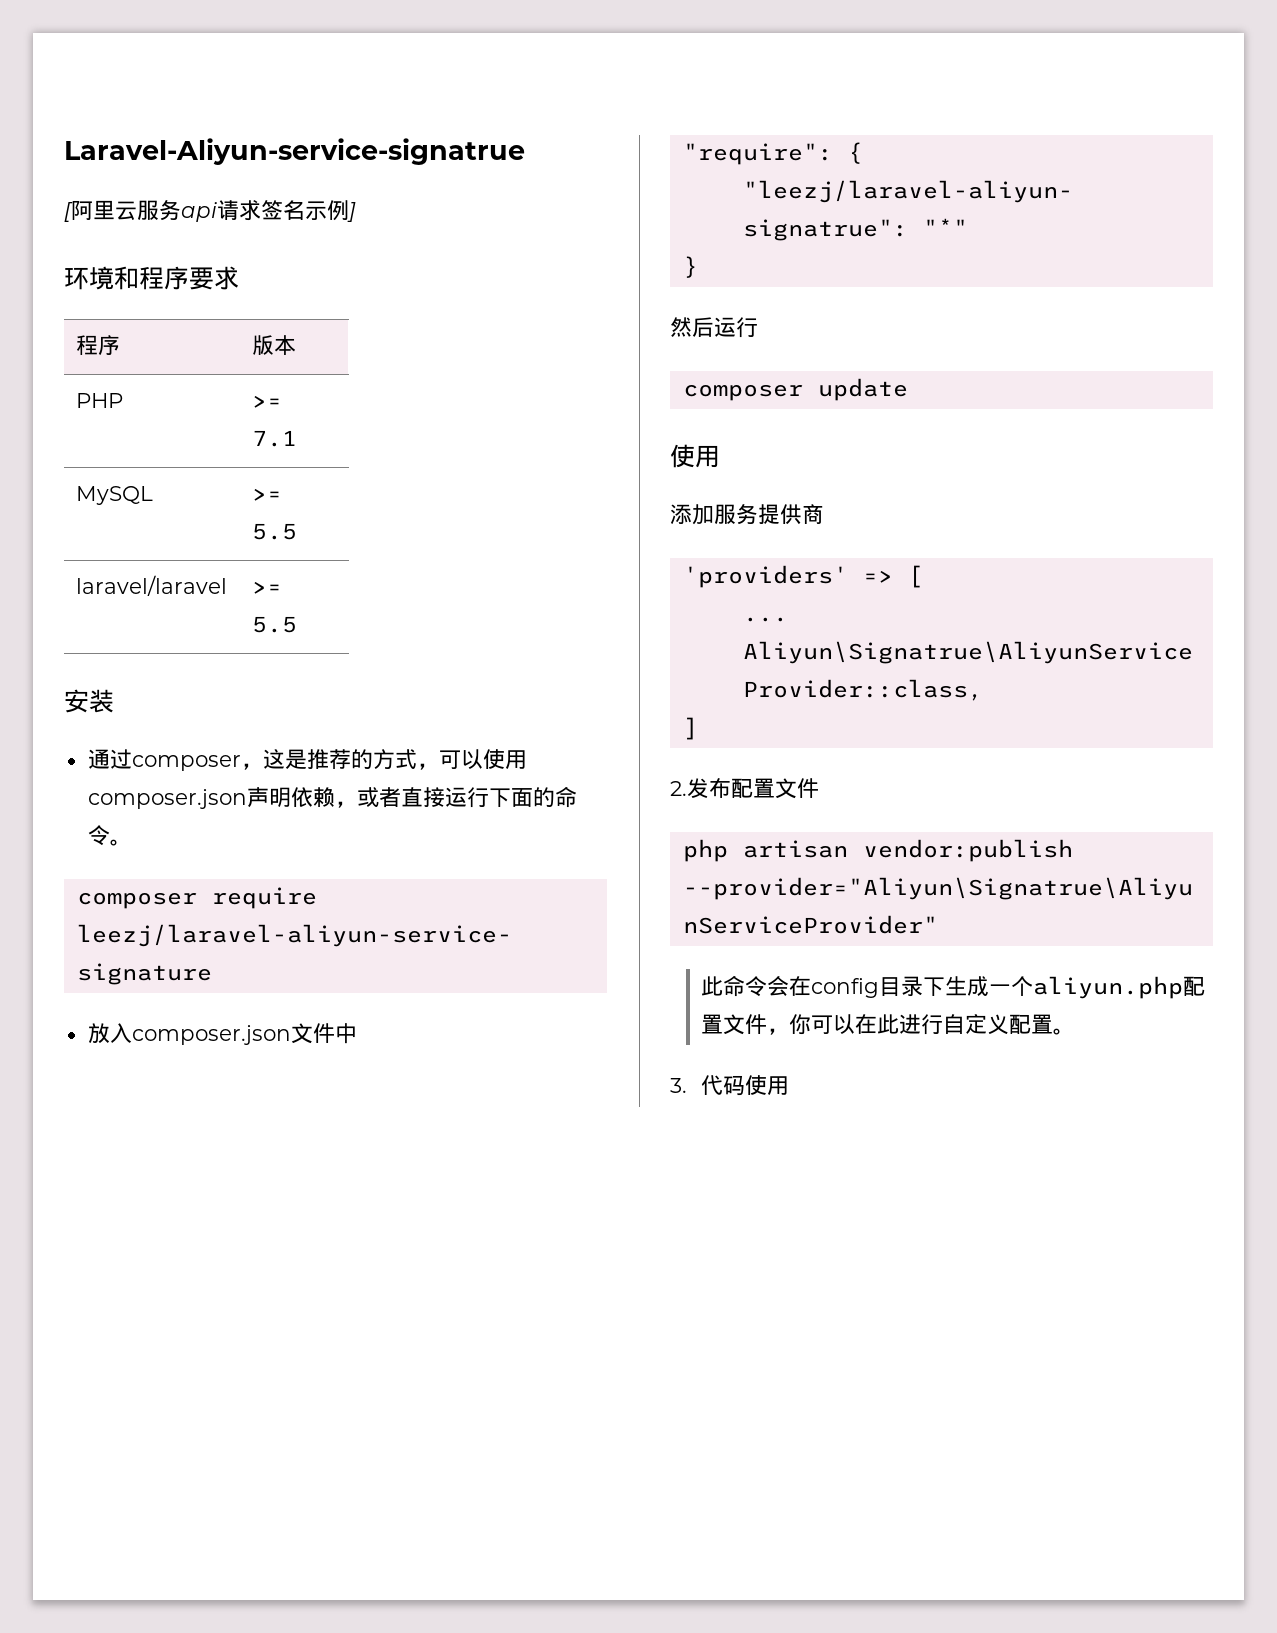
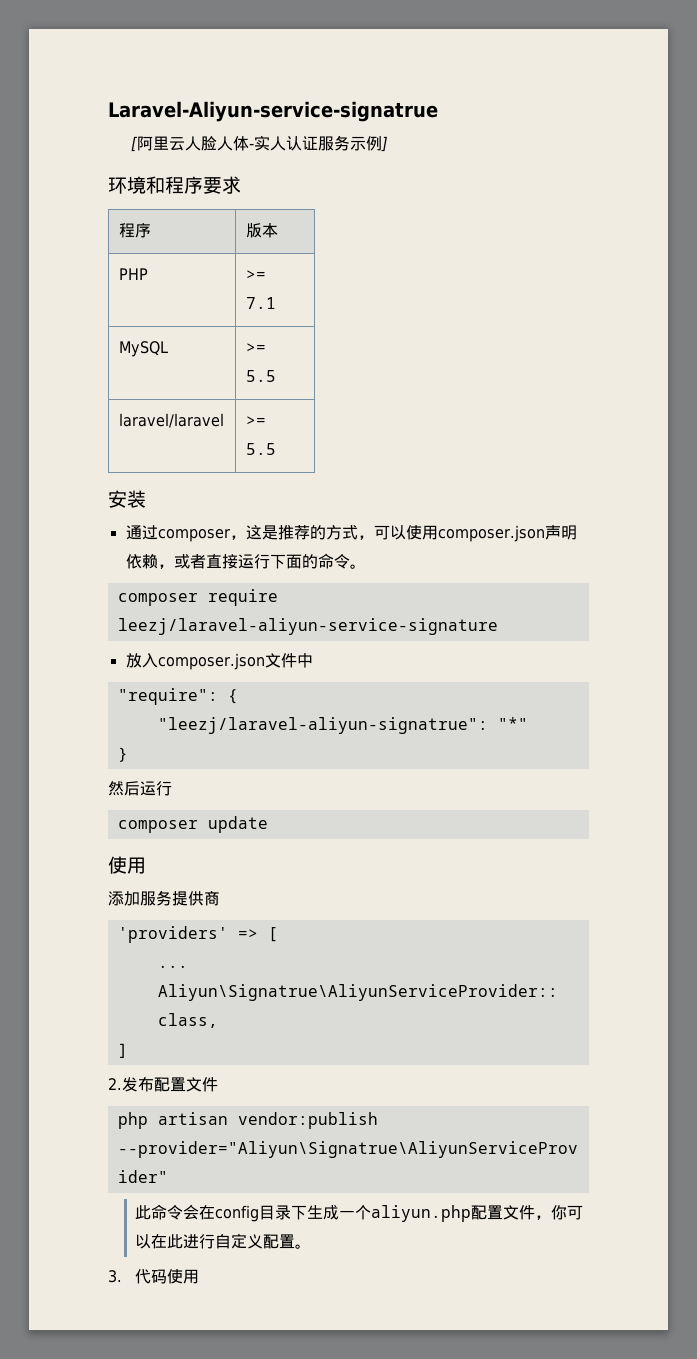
- [阿里云服务api请求签名示例]
+ [阿里云人脸人体-实人认证服务示例]

